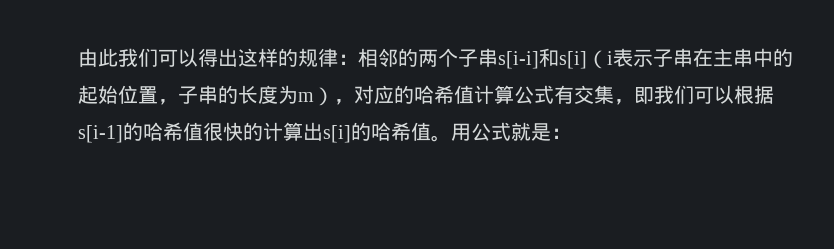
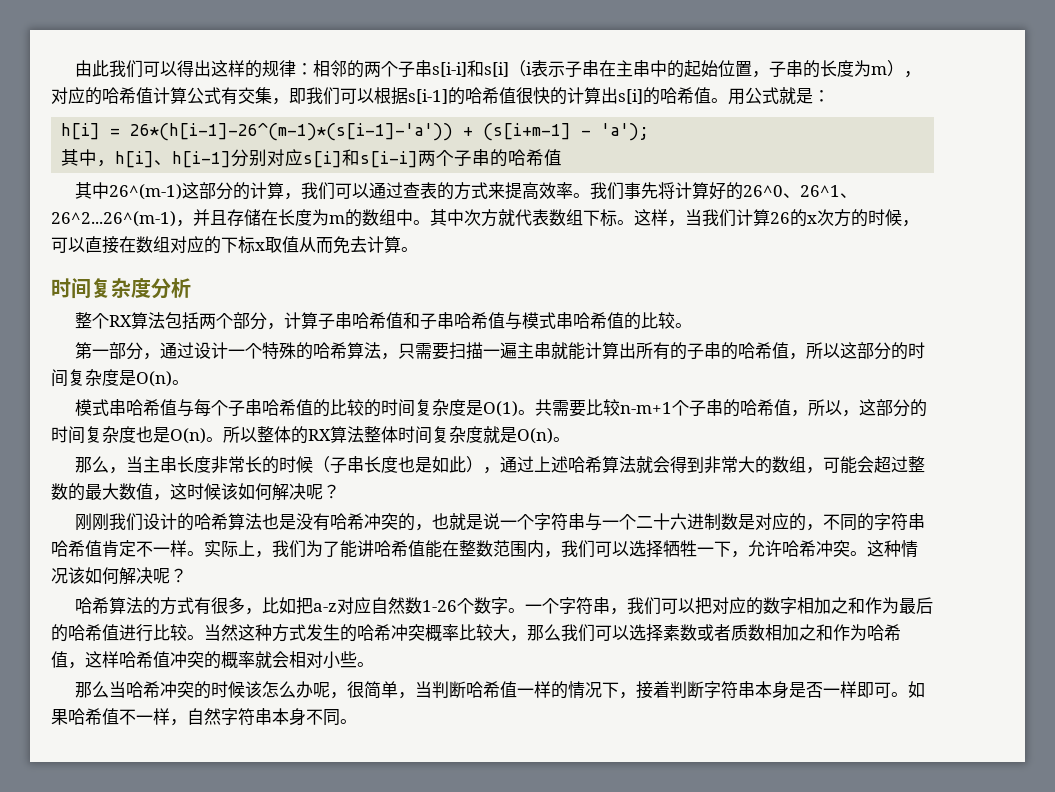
+ h[i] = 26*(h[i-1]-26^(m-1)*(s[i-1]-'a')) + (s[i+m-1] - 'a');
+ 其中，h[i]、h[i-1]分别对应s[i]和s[i-i]两个子串的哈希值
+ 其中26^(m-1)这部分的计算，我们可以通过查表的方式来提高效率。我们事先将计算好的26^0、26^1、26^2...26^(m-1)，并且存储在长度为m的数组中。其中次方就代表数组下标。这样，当我们计算26的x次方的时候，可以直接在数组对应的下标x取值从而免去计算。
+ 时间复杂度分析
+ 整个RX算法包括两个部分，计算子串哈希值和子串哈希值与模式串哈希值的比较。
+ 第一部分，通过设计一个特殊的哈希算法，只需要扫描一遍主串就能计算出所有的子串的哈希值，所以这部分的时间复杂度是O(n)。
+ 模式串哈希值与每个子串哈希值的比较的时间复杂度是O(1)。共需要比较n-m+1个子串的哈希值，所以，这部分的时间复杂度也是O(n)。所以整体的RX算法整体时间复杂度就是O(n)。
+ 那么，当主串长度非常长的时候（子串长度也是如此），通过上述哈希算法就会得到非常大的数组，可能会超过整数的最大数值，这时候该如何解决呢？
+ 刚刚我们设计的哈希算法也是没有哈希冲突的，也就是说一个字符串与一个二十六进制数是对应的，不同的字符串哈希值肯定不一样。实际上，我们为了能讲哈希值能在整数范围内，我们可以选择牺牲一下，允许哈希冲突。这种情况该如何解决呢？
+ 哈希算法的方式有很多，比如把a-z对应自然数1-26个数字。一个字符串，我们可以把对应的数字相加之和作为最后的哈希值进行比较。当然这种方式发生的哈希冲突概率比较大，那么我们可以选择素数或者质数相加之和作为哈希值，这样哈希值冲突的概率就会相对小些。
+ 那么当哈希冲突的时候该怎么办呢，很简单，当判断哈希值一样的情况下，接着判断字符串本身是否一样即可。如果哈希值不一样，自然字符串本身不同。

